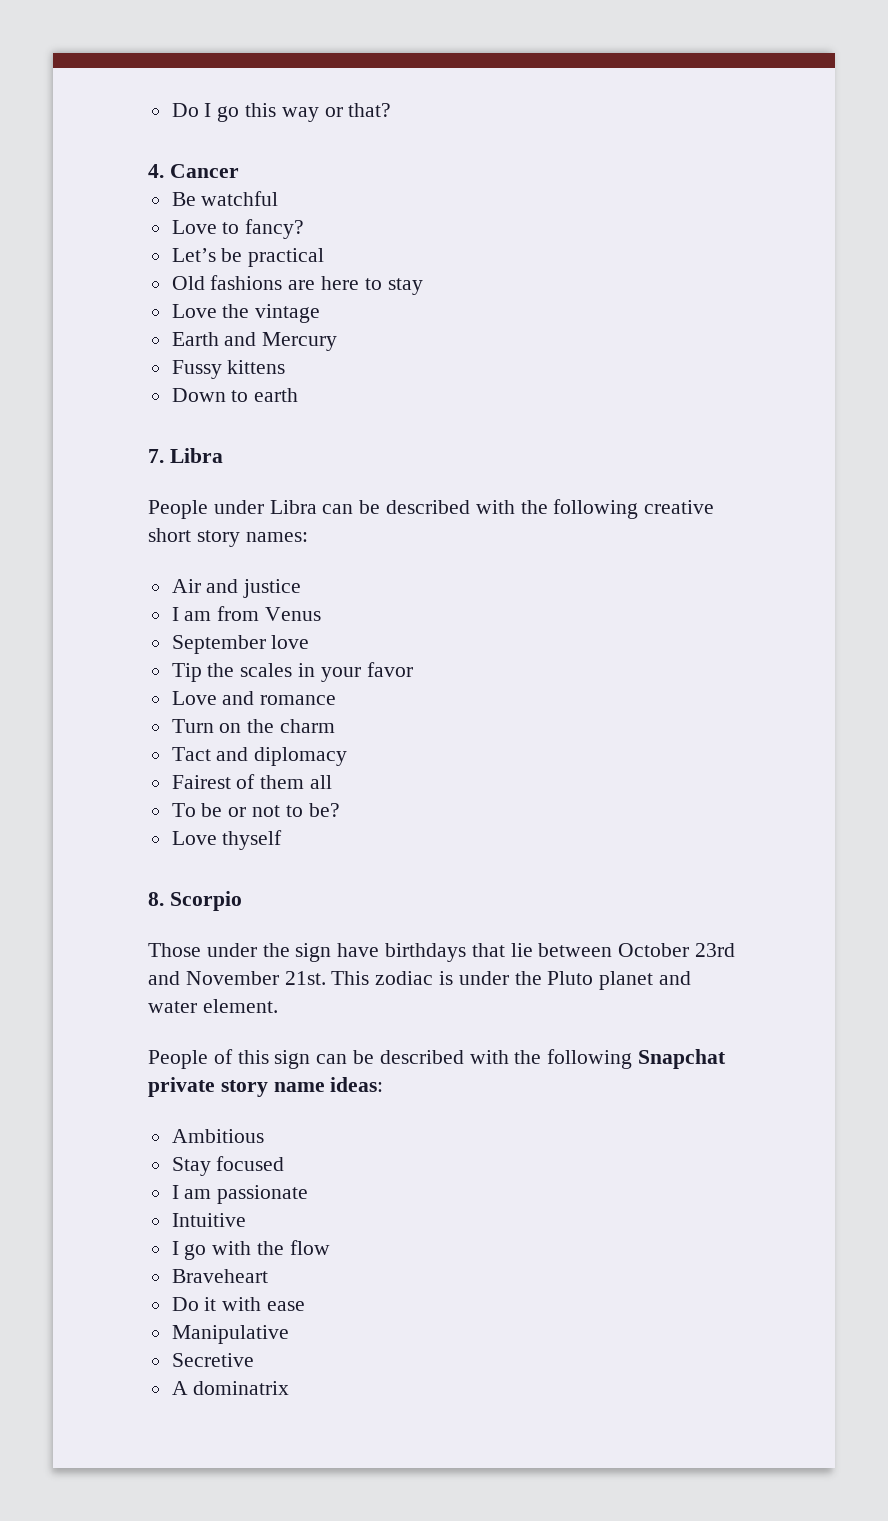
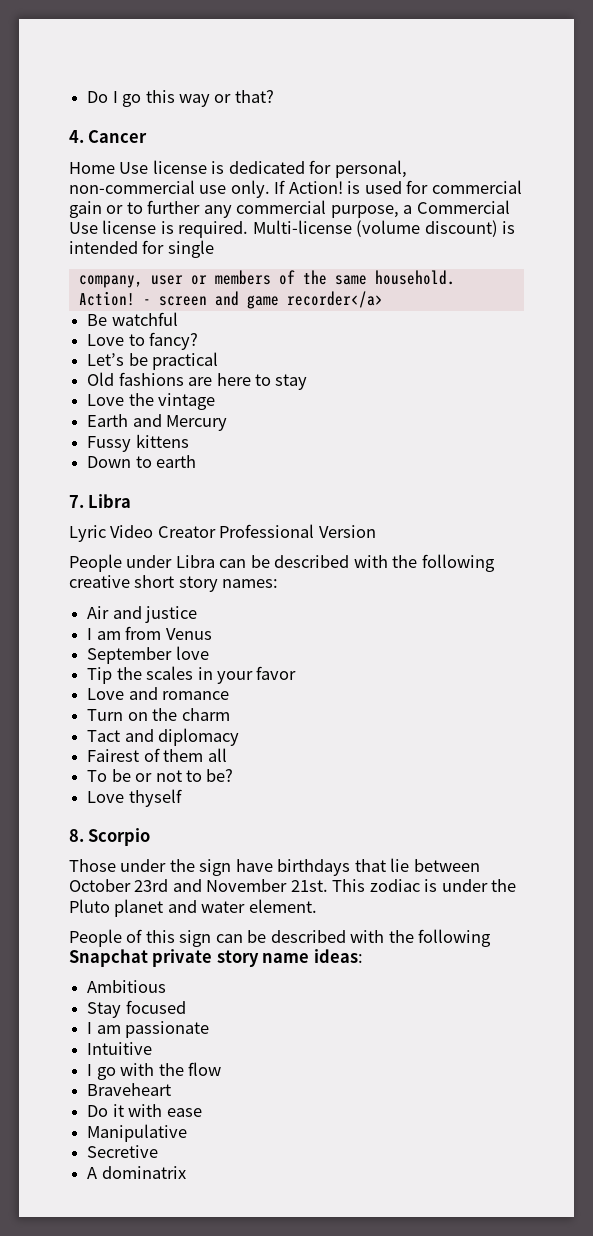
+ Home Use license is dedicated for personal, non-commercial use only. If Action! is used for commercial gain or to further any commercial purpose, a Commercial Use license is required. Multi-license (volume discount) is intended for single
+ company, user or members of the same household. Action! - screen and game recorder</a>
+ Lyric Video Creator Professional Version

